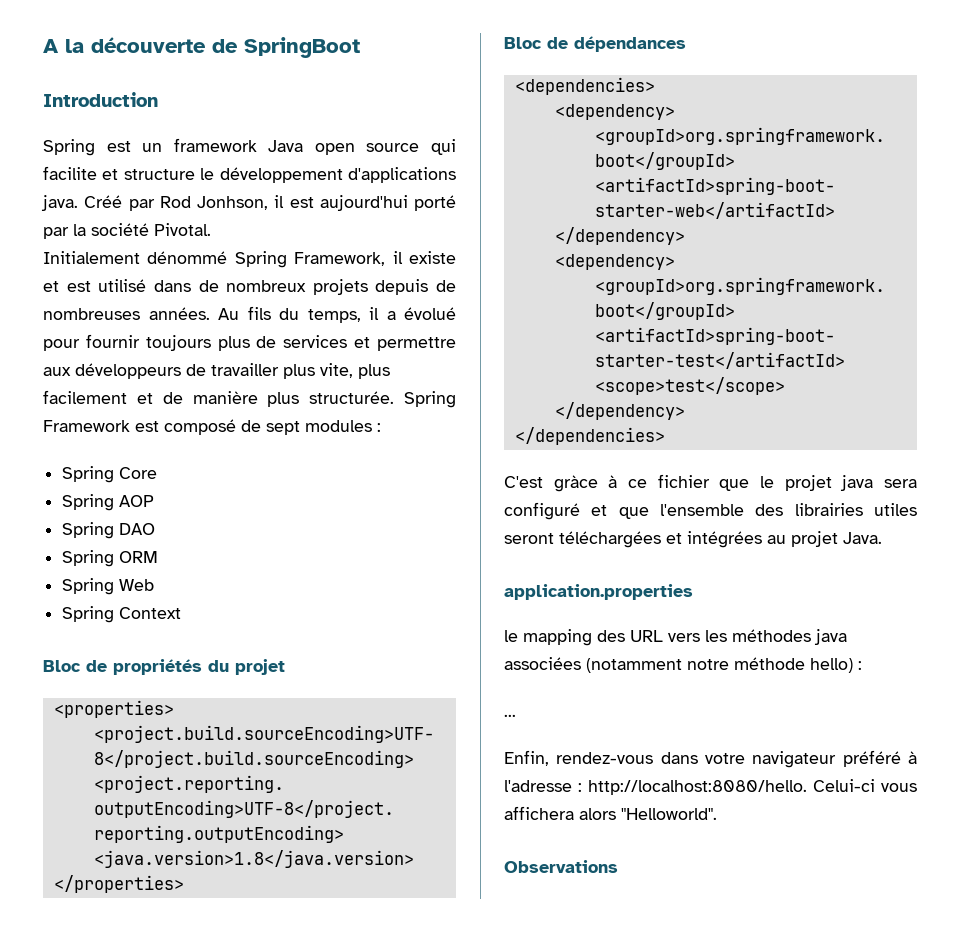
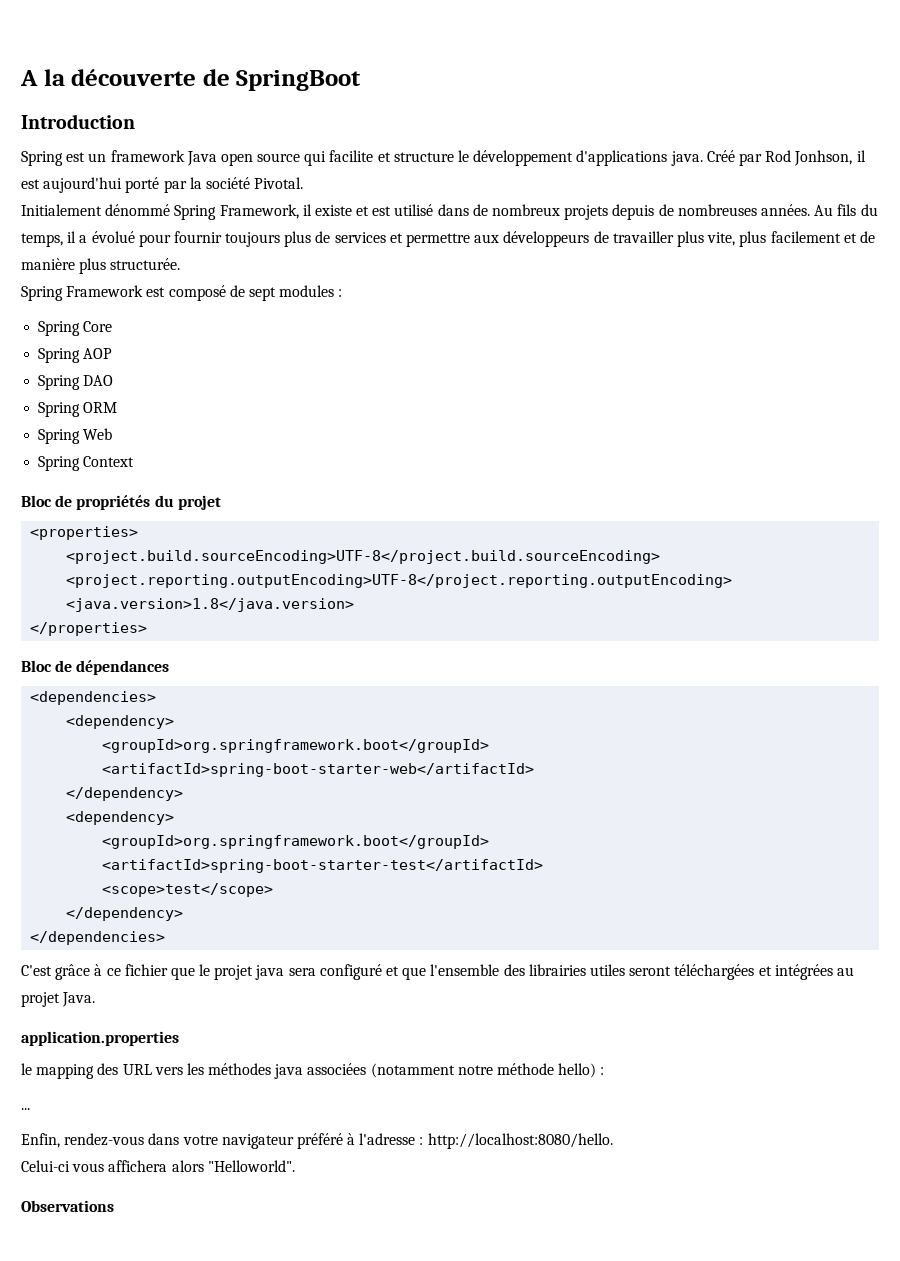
- Au fils du temps, il a évolué pour fournir toujours plus de services et permettre aux développeurs de travailler plus vite, plus facilement et de manière plus structurée. Spring Framework est composé de sept modules :
+ Au fils du temps, il a évolué pour fournir toujours plus de services et permettre aux développeurs de travailler plus vite, plus facilement et de manière plus structurée.
+ Spring Framework est composé de sept modules :
- C'est gràce à ce fichier que le projet java sera configuré et que l'ensemble des librairies utiles seront téléchargées et intégrées au projet Java.
+ C'est grâce à ce fichier que le projet java sera configuré et que l'ensemble des librairies utiles seront téléchargées et intégrées au projet Java.
- Enfin, rendez-vous dans votre navigateur préféré à l'adresse : http://localhost:8080/hello. Celui-ci vous affichera alors "Helloworld".
+ Enfin, rendez-vous dans votre navigateur préféré à l'adresse : http://localhost:8080/hello.
+ Celui-ci vous affichera alors "Helloworld".

